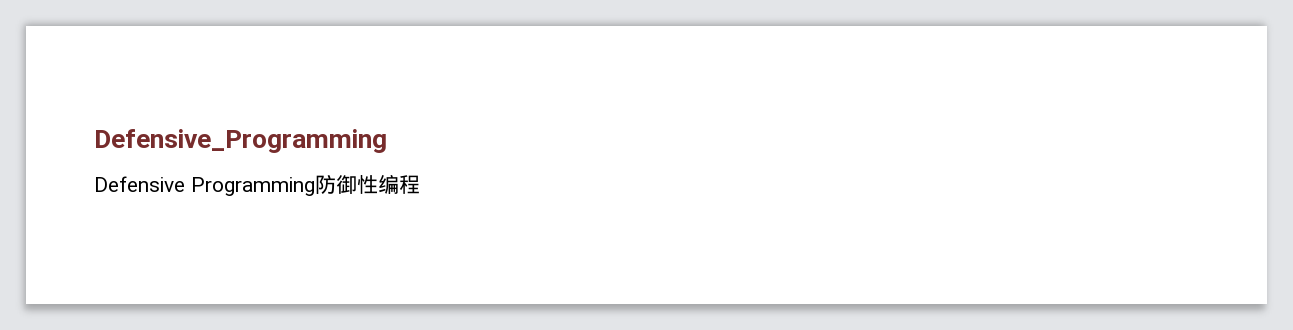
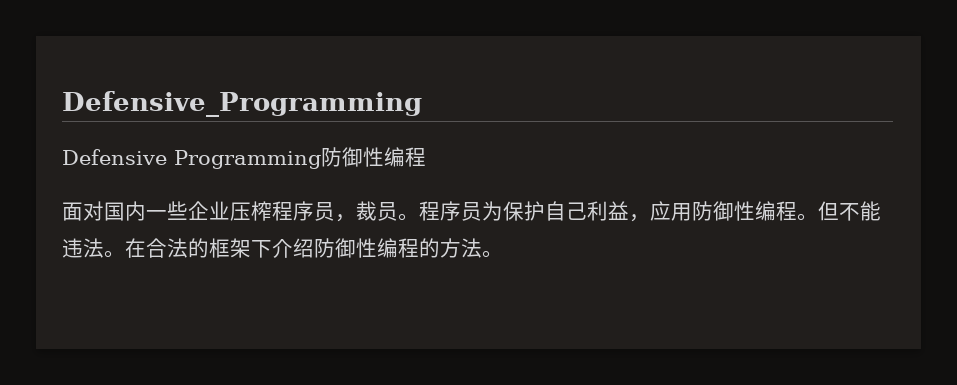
+ 面对国内一些企业压榨程序员，裁员。程序员为保护自己利益，应用防御性编程。但不能违法。在合法的框架下介绍防御性编程的方法。

